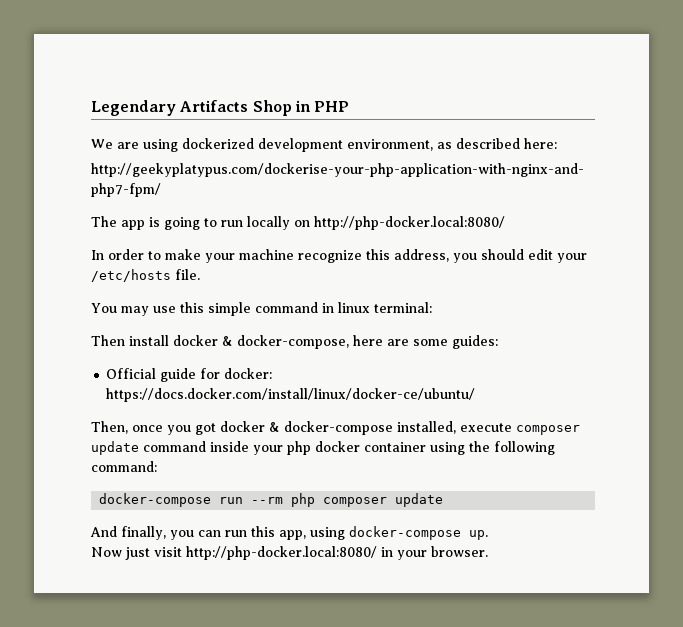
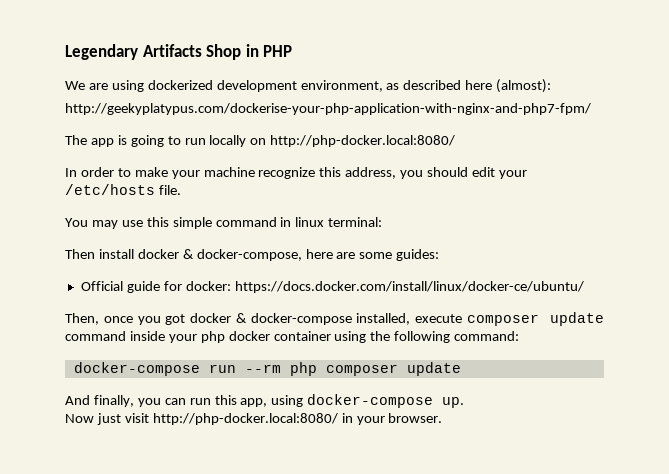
- We are using dockerized development environment, as described here:
+ We are using dockerized development environment, as described here (almost):

